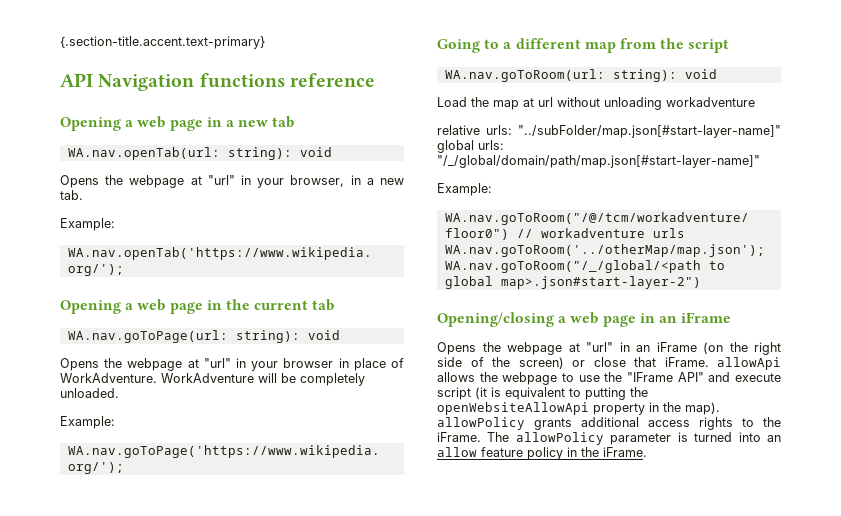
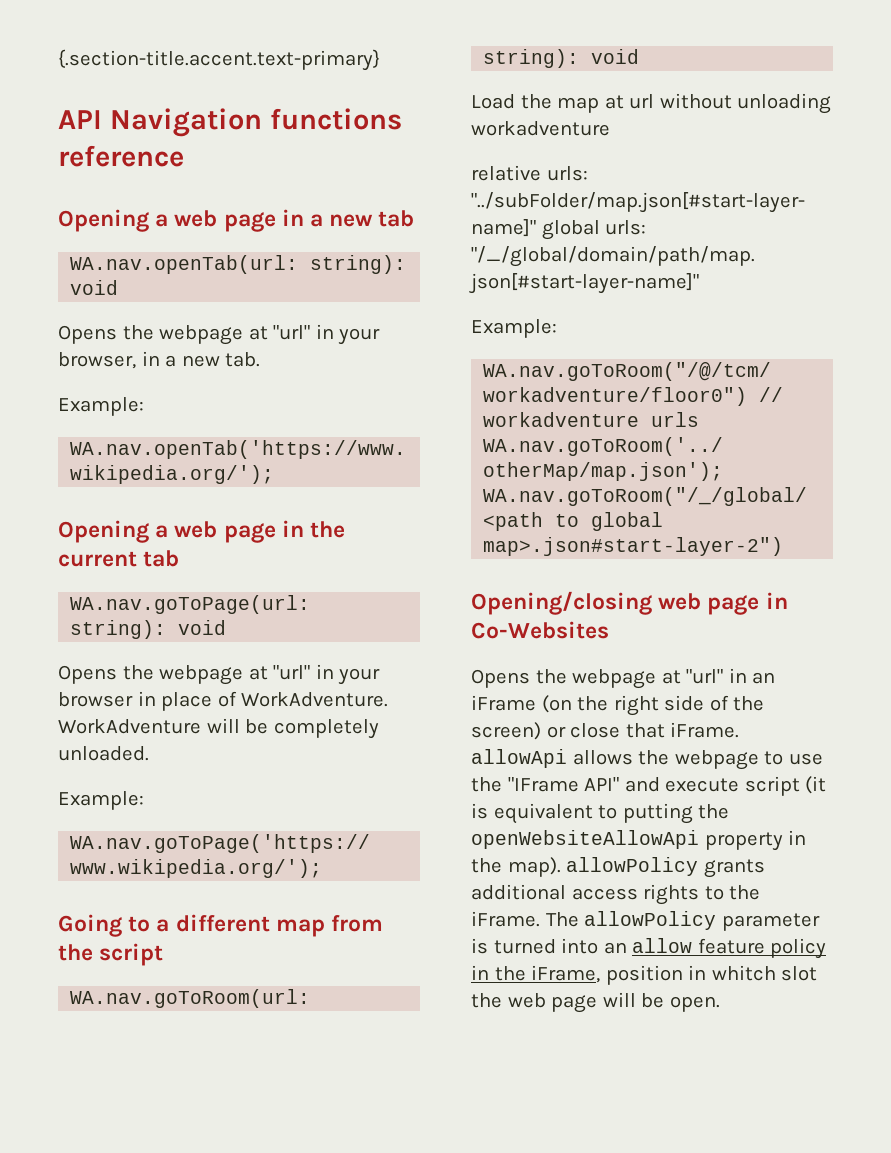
- Opening/closing a web page in an iFrame
+ Opening/closing web page in Co-Websites
- The allowPolicy parameter is turned into an allow feature policy in the iFrame.
+ The allowPolicy parameter is turned into an allow feature policy in the iFrame, position in whitch slot the web page will be open.

